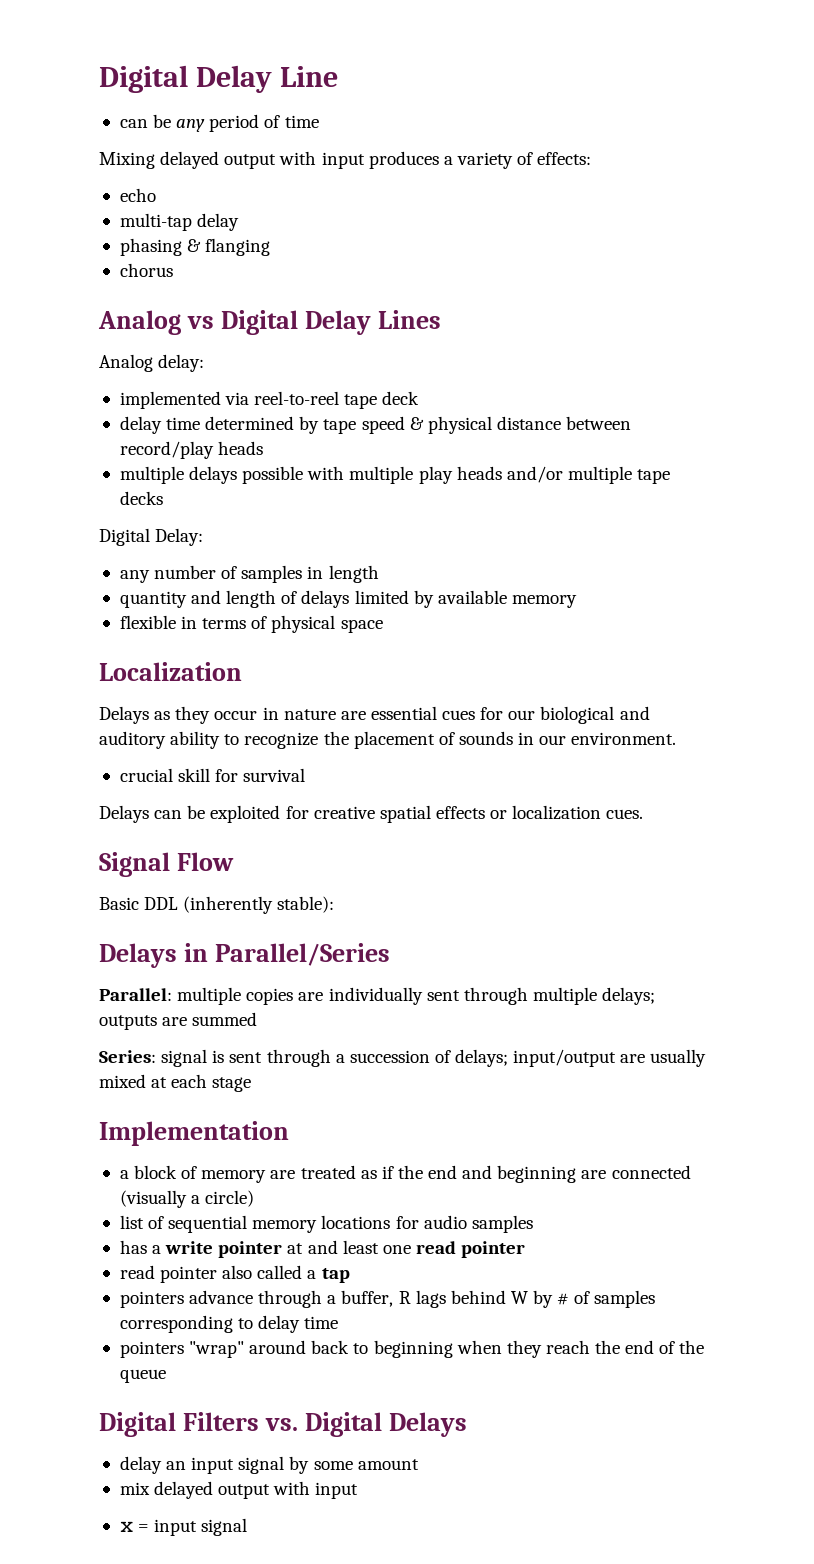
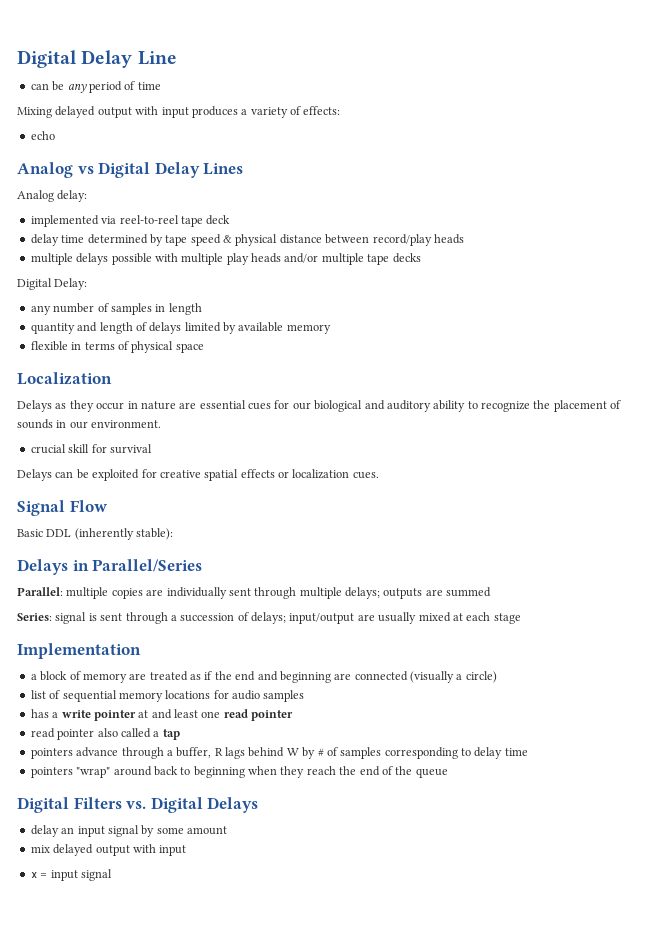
- multi-tap delay
- phasing & flanging
- chorus

